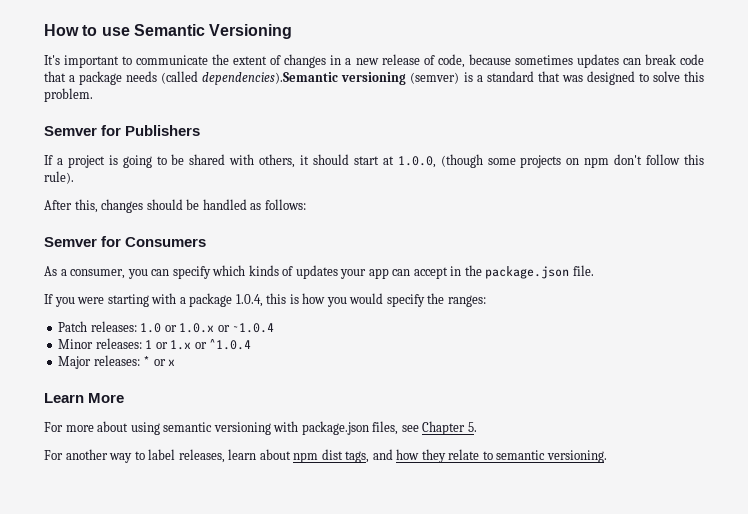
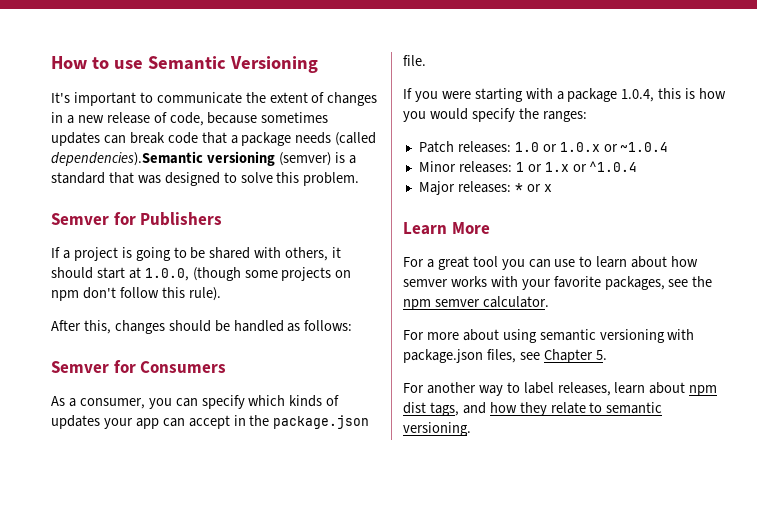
+ For a great tool you can use to learn about how semver works with your favorite packages, see the npm semver calculator.

